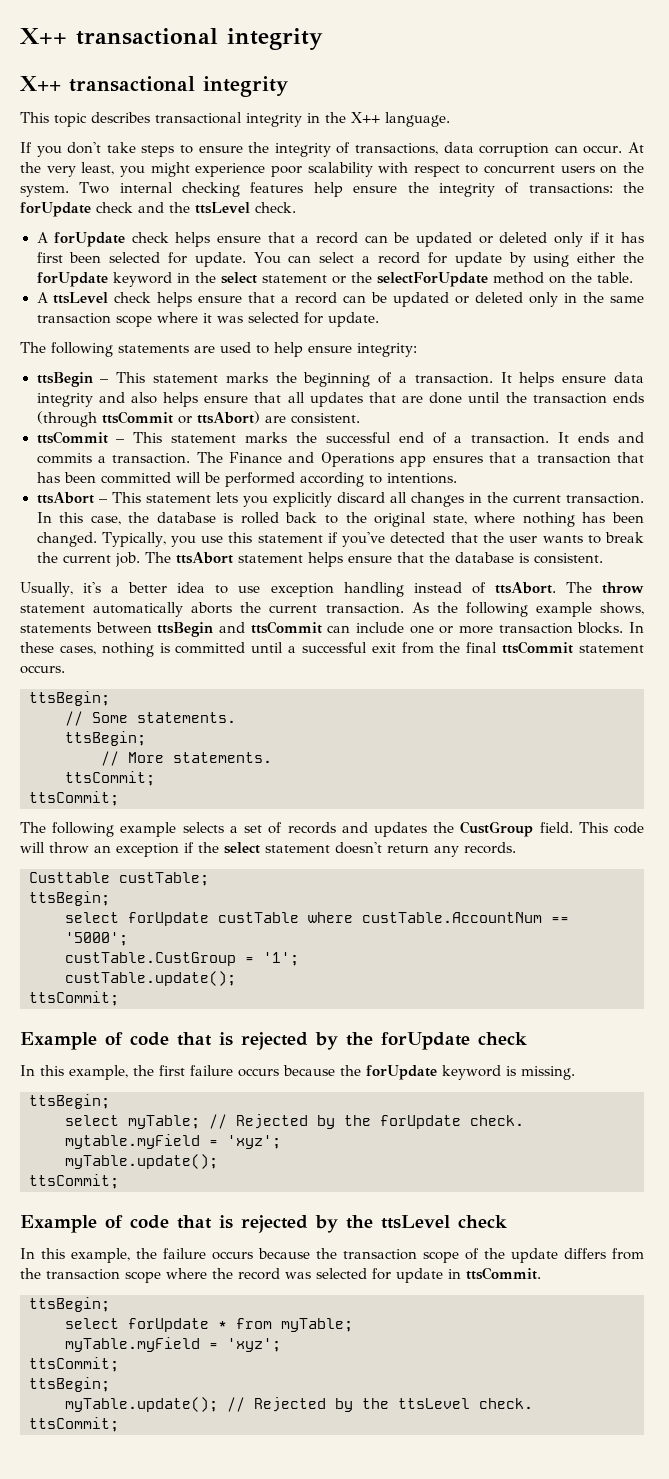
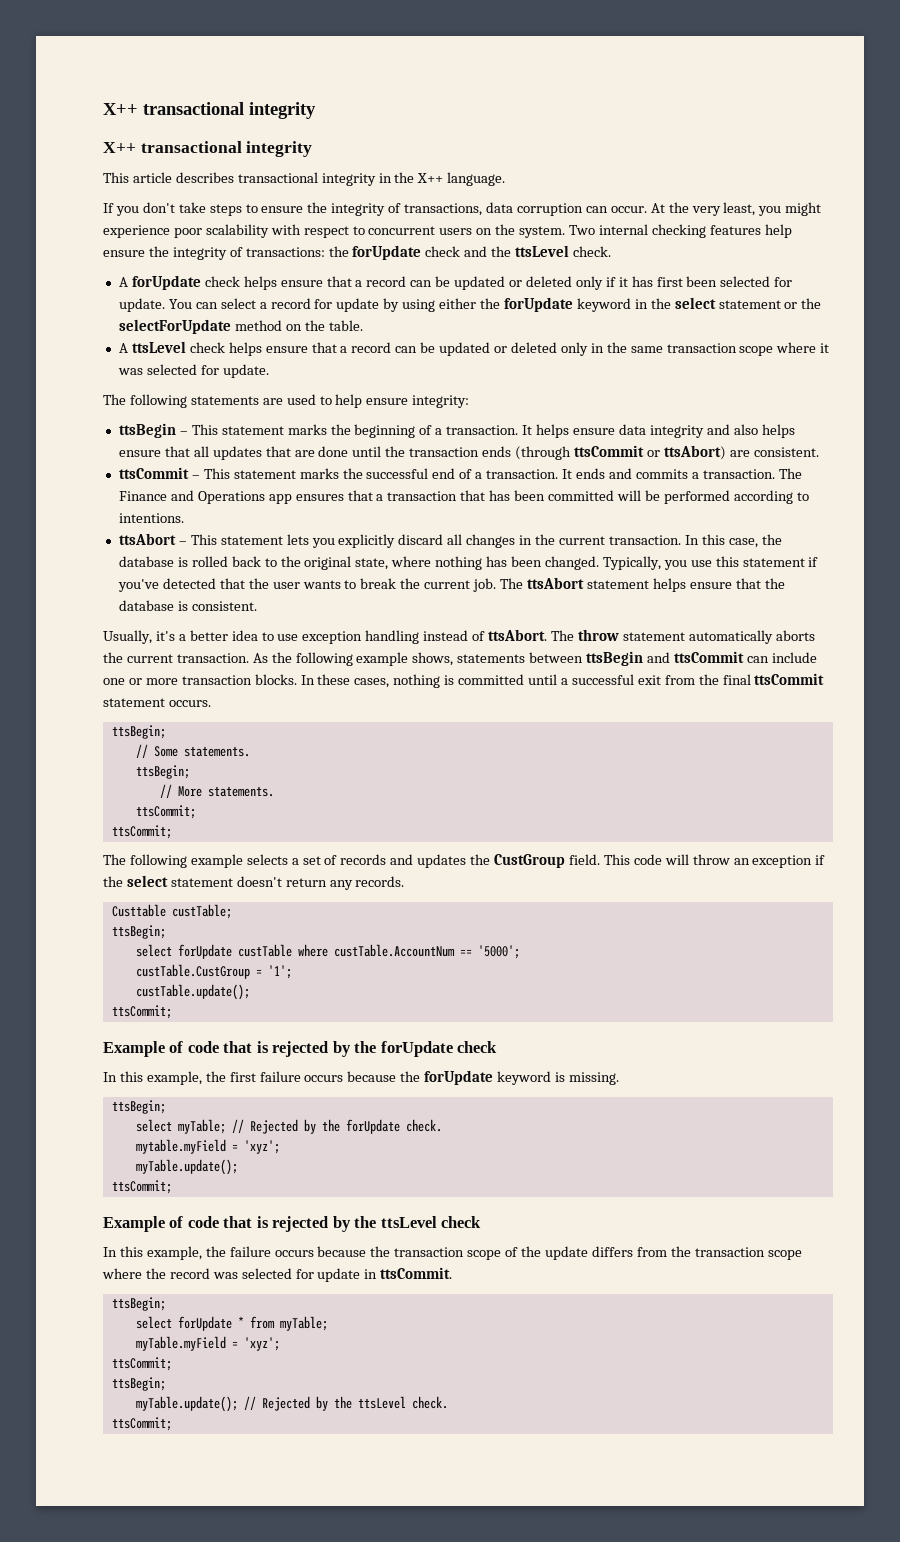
- This topic describes transactional integrity in the X++ language.
+ This article describes transactional integrity in the X++ language.

